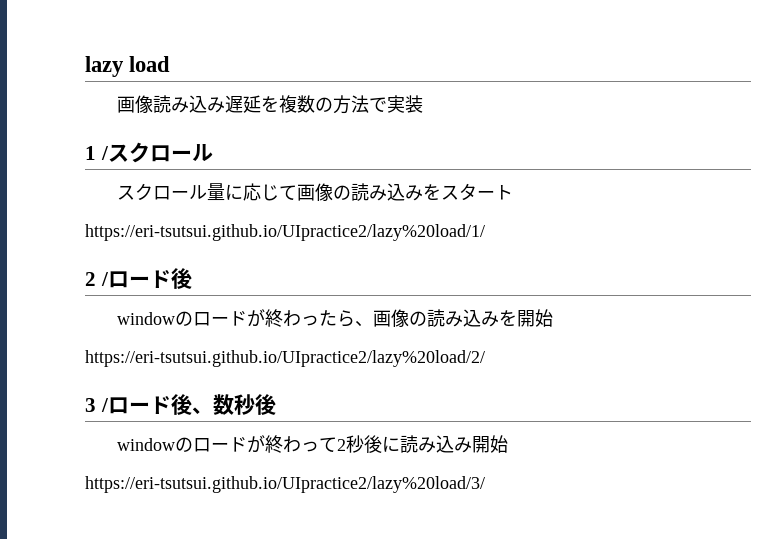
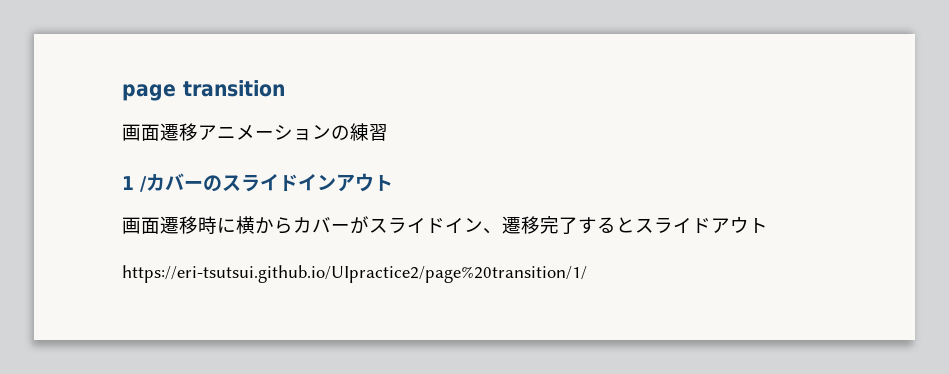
- lazy load
- 画像読み込み遅延を複数の方法で実装
- 1 /スクロール
- スクロール量に応じて画像の読み込みをスタート
- https://eri-tsutsui.github.io/UIpractice2/lazy%20load/1/
- 2 /ロード後
- windowのロードが終わったら、画像の読み込みを開始
- https://eri-tsutsui.github.io/UIpractice2/lazy%20load/2/
- 3 /ロード後、数秒後
- windowのロードが終わって2秒後に読み込み開始
- https://eri-tsutsui.github.io/UIpractice2/lazy%20load/3/
+ page transition
+ 画面遷移アニメーションの練習
+ 1 /カバーのスライドインアウト
+ 画面遷移時に横からカバーがスライドイン、遷移完了するとスライドアウト
+ https://eri-tsutsui.github.io/UIpractice2/page%20transition/1/

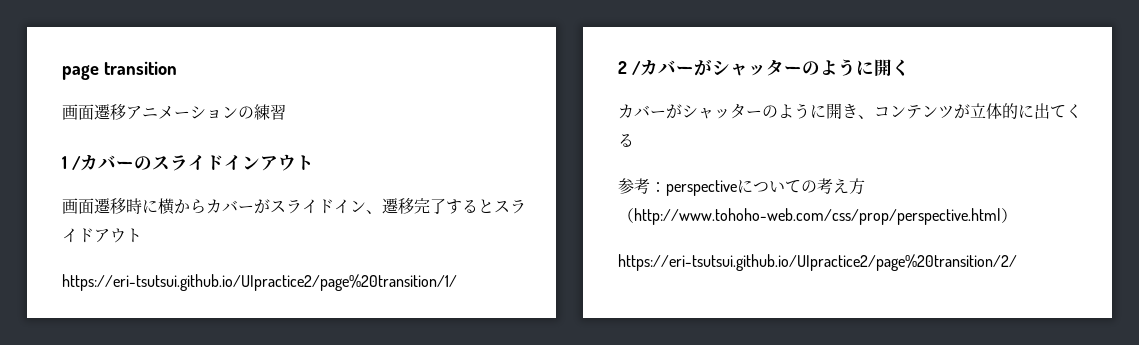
+ 2 /カバーがシャッターのように開く
+ カバーがシャッターのように開き、コンテンツが立体的に出てくる
+ 参考：perspectiveについての考え方（http://www.tohoho-web.com/css/prop/perspective.html）
+ https://eri-tsutsui.github.io/UIpractice2/page%20transition/2/

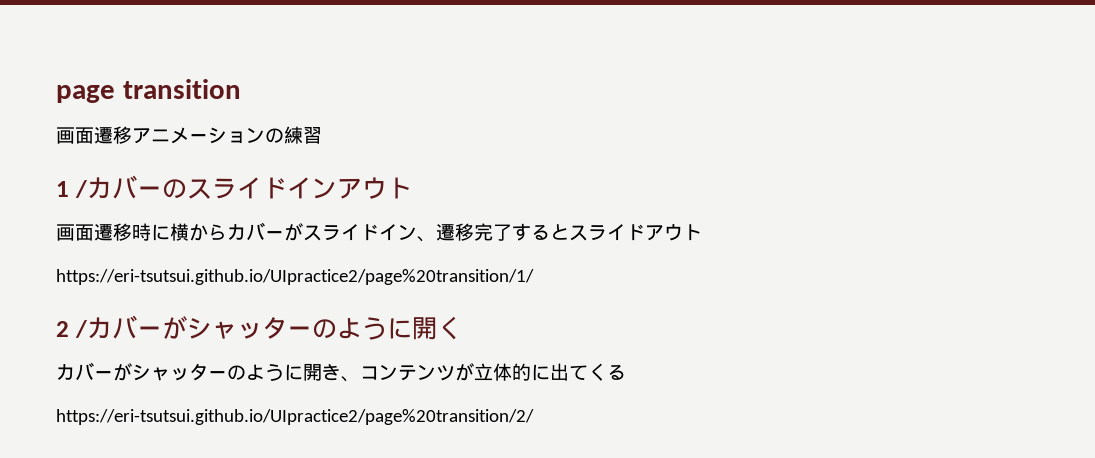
- 参考：perspectiveについての考え方（http://www.tohoho-web.com/css/prop/perspective.html）

